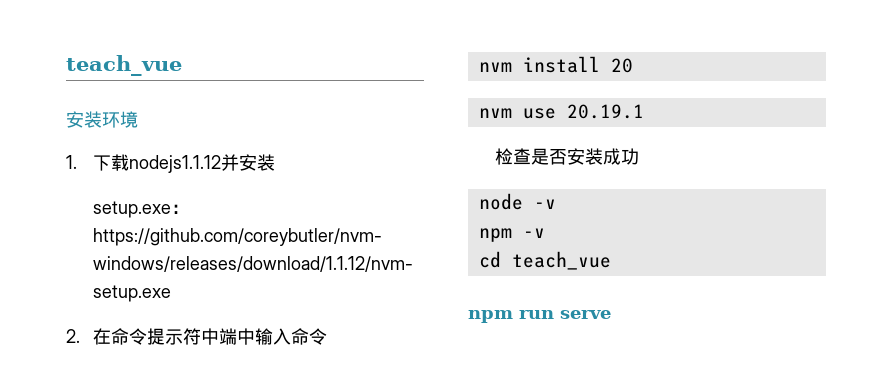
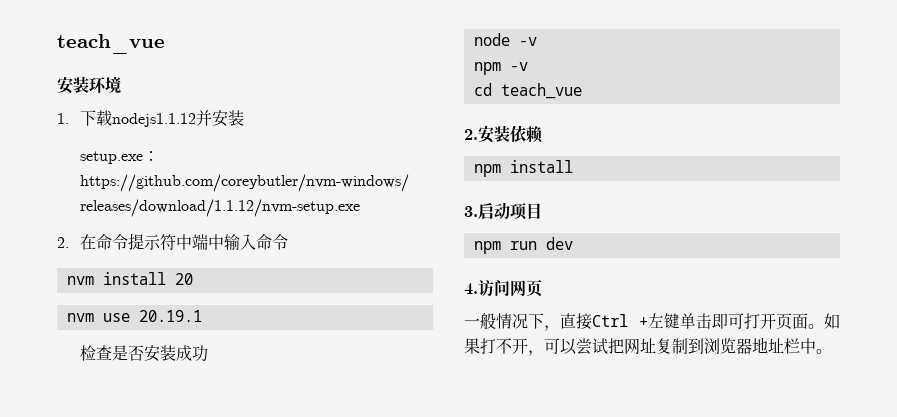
- npm run serve
+ 2.安装依赖
+ npm install
+ 3.启动项目
+ npm run dev
+ 4.访问网页
+ 一般情况下，直接Ctrl +左键单击即可打开页面。如果打不开，可以尝试把网址复制到浏览器地址栏中。

